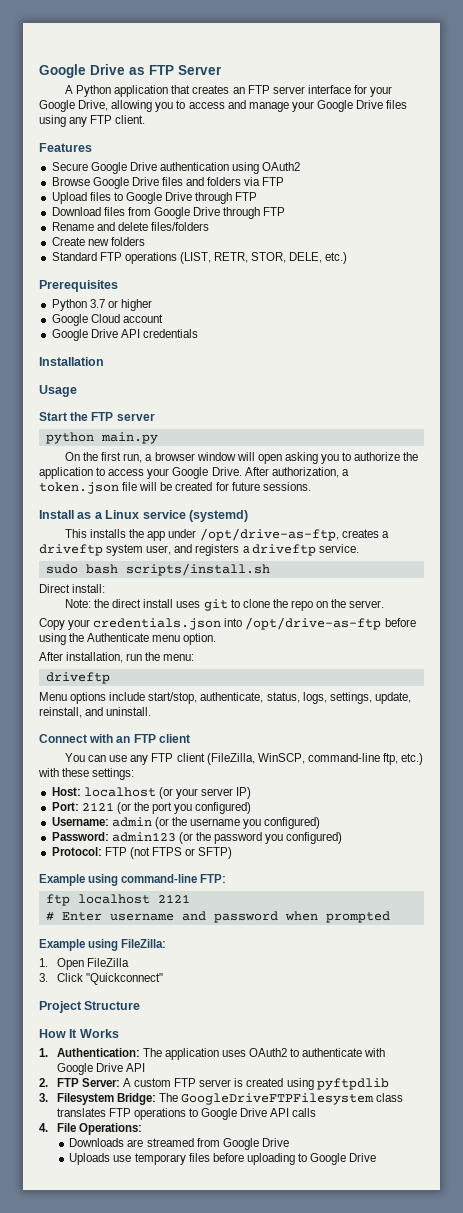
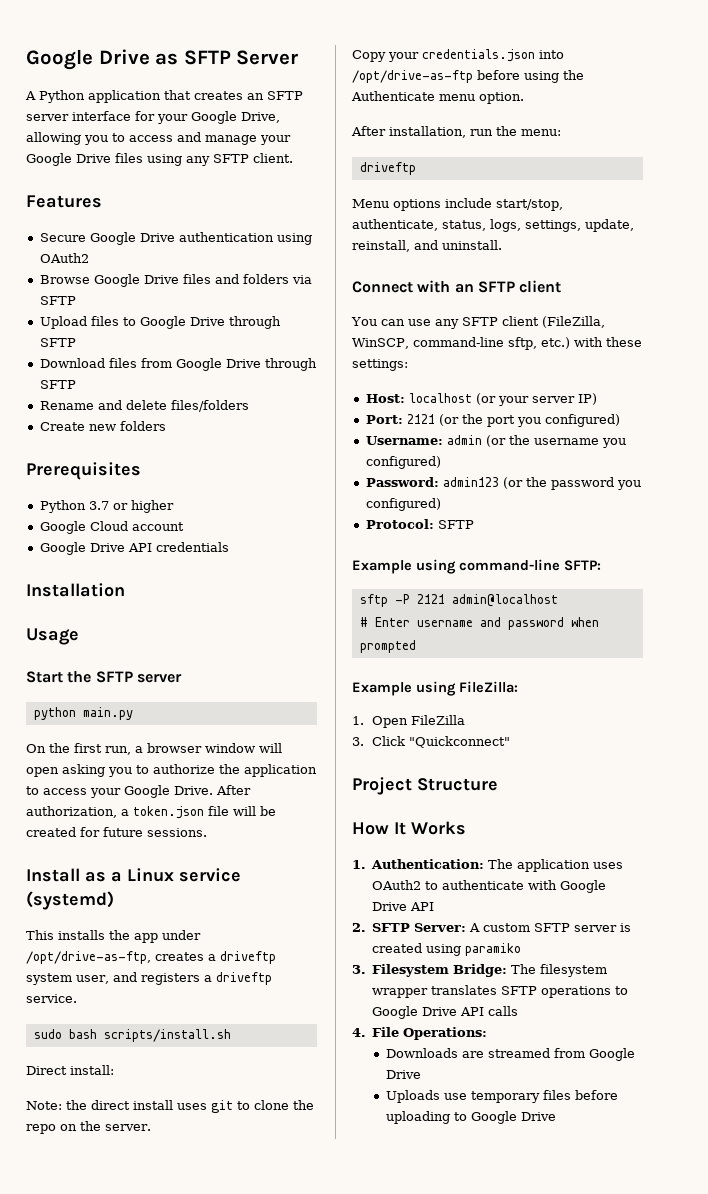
- Google Drive as FTP Server
+ Google Drive as SFTP Server
- A Python application that creates an FTP server interface for your Google Drive, allowing you to access and manage your Google Drive files using any FTP client.
+ A Python application that creates an SFTP server interface for your Google Drive, allowing you to access and manage your Google Drive files using any SFTP client.
- Browse Google Drive files and folders via FTP
+ Browse Google Drive files and folders via SFTP
- Upload files to Google Drive through FTP
+ Upload files to Google Drive through SFTP
- Download files from Google Drive through FTP
+ Download files from Google Drive through SFTP
- Standard FTP operations (LIST, RETR, STOR, DELE, etc.)
- Start the FTP server
+ Start the SFTP server
- Connect with an FTP client
+ Connect with an SFTP client
- You can use any FTP client (FileZilla, WinSCP, command-line ftp, etc.) with these settings:
+ You can use any SFTP client (FileZilla, WinSCP, command-line sftp, etc.) with these settings:
- Protocol: FTP (not FTPS or SFTP)
+ Protocol: SFTP
- Example using command-line FTP:
- ftp localhost 2121
+ Example using command-line SFTP:
+ sftp -P 2121 admin@localhost
- 2. FTP Server: A custom FTP server is created using pyftpdlib
+ 2. SFTP Server: A custom SFTP server is created using paramiko
- 3. Filesystem Bridge: The GoogleDriveFTPFilesystem class translates FTP operations to Google Drive API calls
+ 3. Filesystem Bridge: The filesystem wrapper translates SFTP operations to Google Drive API calls

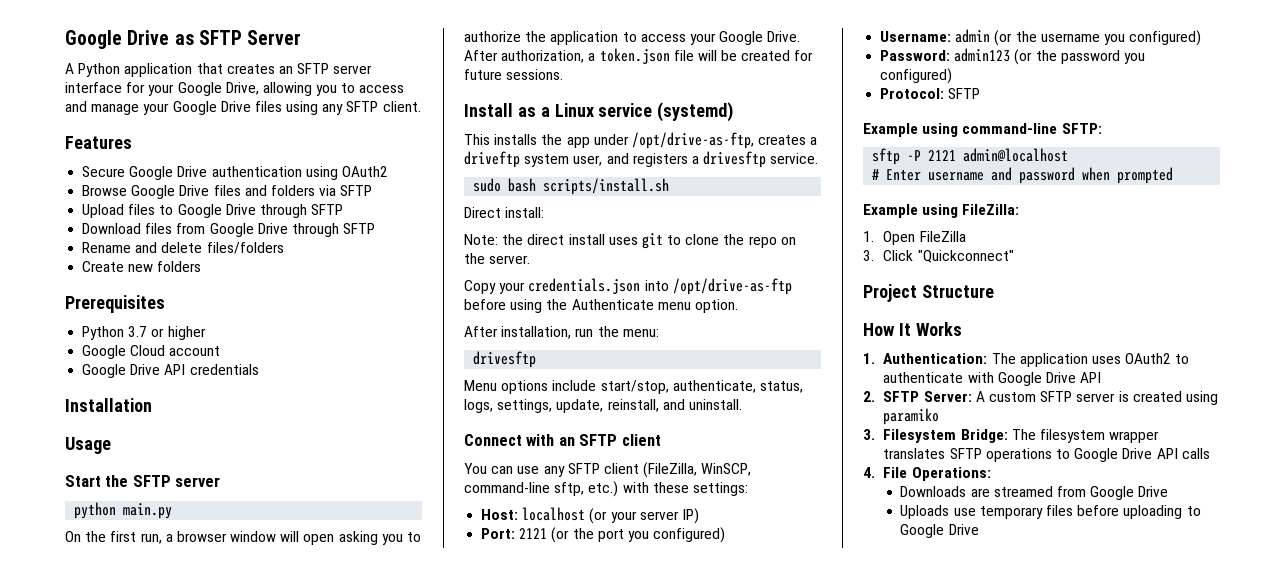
- This installs the app under /opt/drive-as-ftp, creates a driveftp system user, and registers a driveftp service.
+ This installs the app under /opt/drive-as-ftp, creates a driveftp system user, and registers a drivesftp service.
  After installation, run the menu:
- driveftp
+ drivesftp

